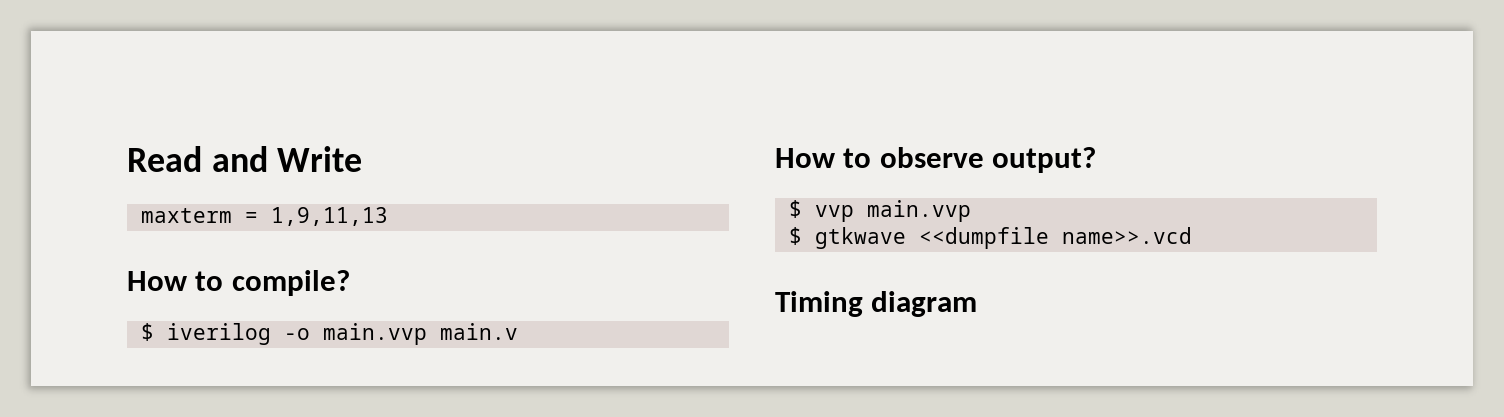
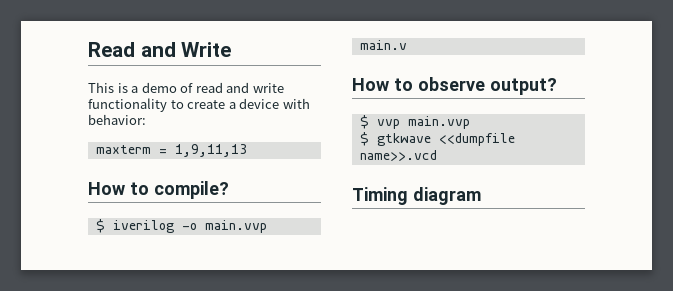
+ This is a demo of read and write functionality to create a device with behavior:

